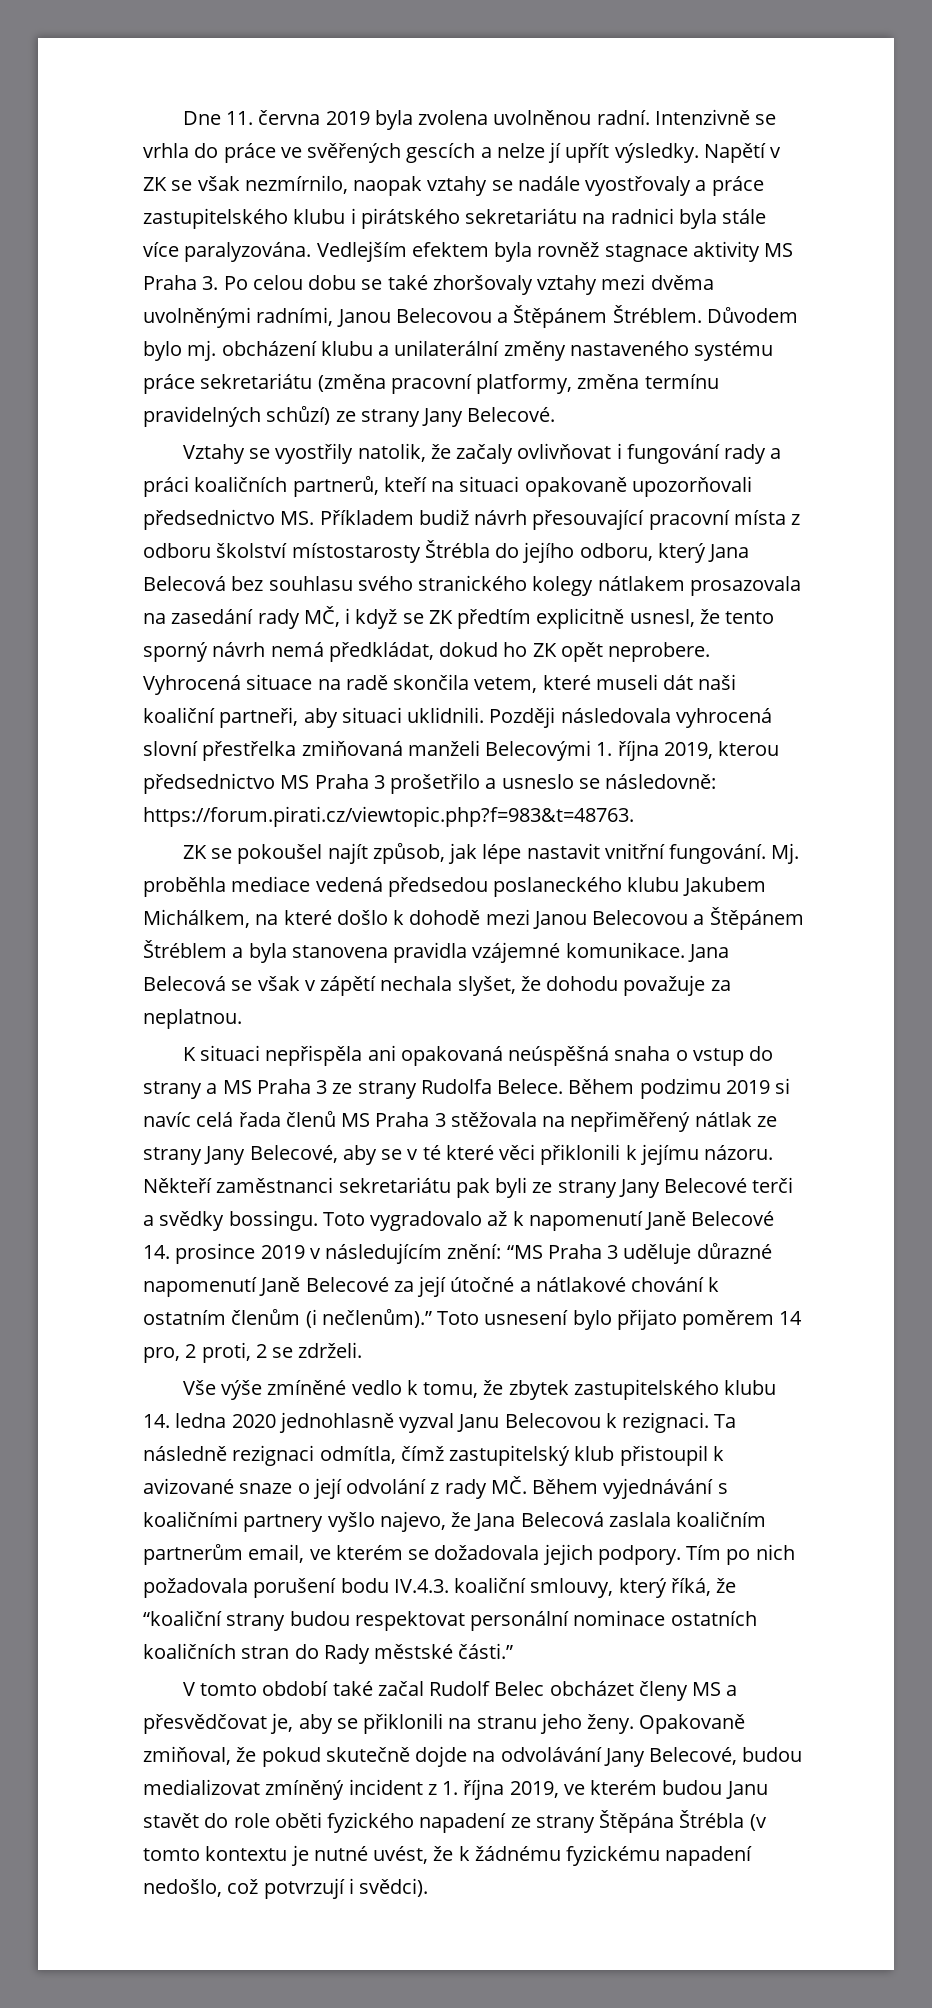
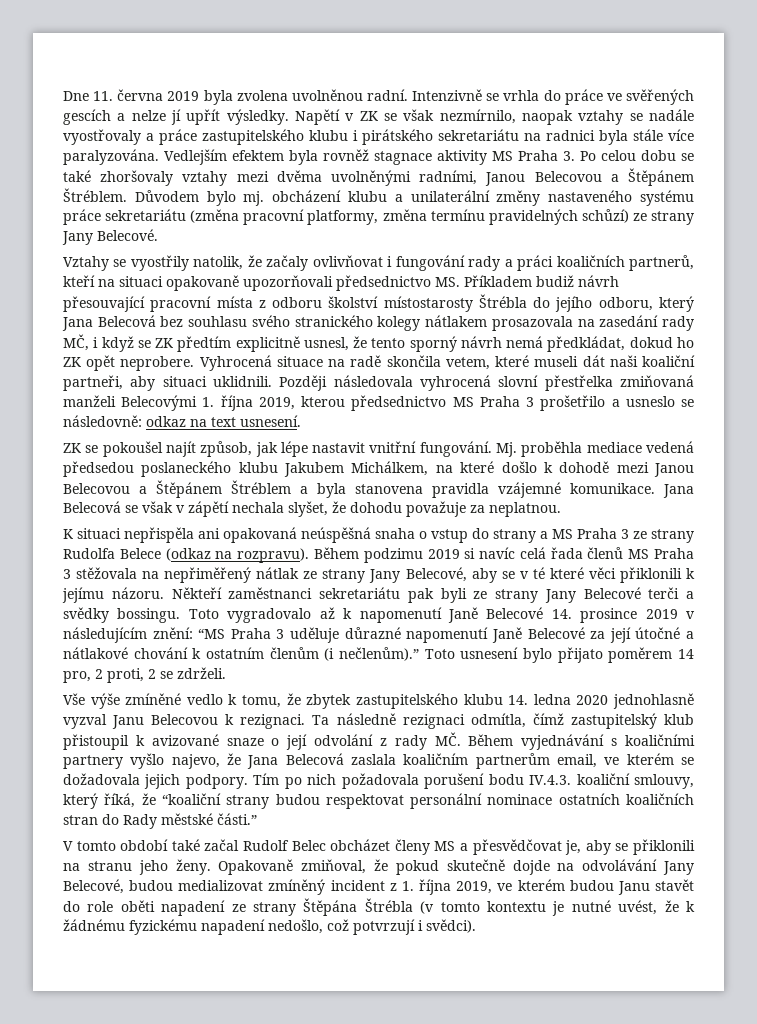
- Později následovala vyhrocená slovní přestřelka zmiňovaná manželi Belecovými 1. října 2019, kterou předsednictvo MS Praha 3 prošetřilo a usneslo se následovně: https://forum.pirati.cz/viewtopic.php?f=983&t=48763.
+ Později následovala vyhrocená slovní přestřelka zmiňovaná manželi Belecovými 1. října 2019, kterou předsednictvo MS Praha 3 prošetřilo a usneslo se následovně: odkaz na text usnesení.
- K situaci nepřispěla ani opakovaná neúspěšná snaha o vstup do strany a MS Praha 3 ze strany Rudolfa Belece.
+ K situaci nepřispěla ani opakovaná neúspěšná snaha o vstup do strany a MS Praha 3 ze strany Rudolfa Belece (odkaz na rozpravu).
- Opakovaně zmiňoval, že pokud skutečně dojde na odvolávání Jany Belecové, budou medializovat zmíněný incident z 1. října 2019, ve kterém budou Janu stavět do role oběti fyzického napadení ze strany Štěpána Štrébla (v tomto kontextu je nutné uvést, že k žádnému fyzickému napadení nedošlo, což potvrzují i svědci).
+ Opakovaně zmiňoval, že pokud skutečně dojde na odvolávání Jany Belecové, budou medializovat zmíněný incident z 1. října 2019, ve kterém budou Janu stavět do role oběti napadení ze strany Štěpána Štrébla (v tomto kontextu je nutné uvést, že k žádnému fyzickému napadení nedošlo, což potvrzují i svědci).

